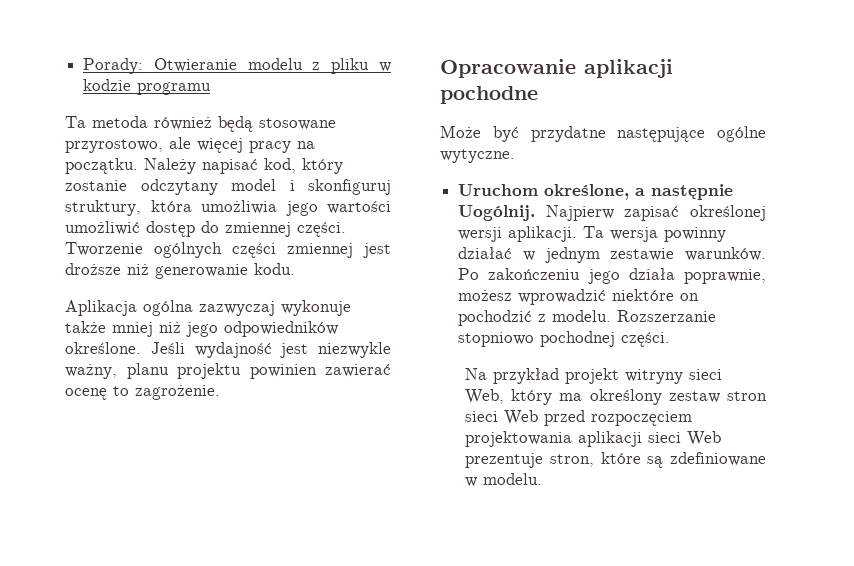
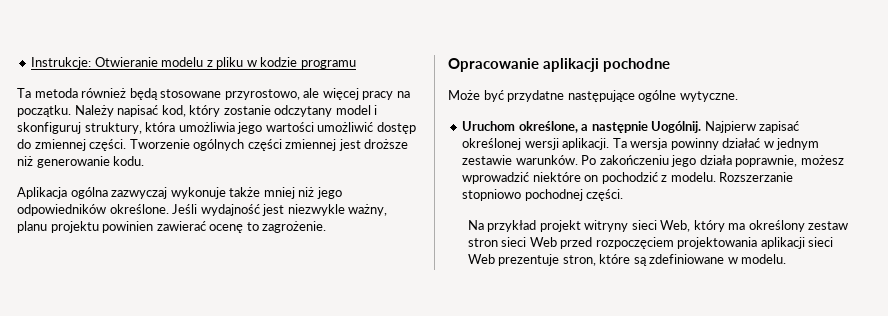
- Porady: Otwieranie modelu z pliku w kodzie programu
+ Instrukcje: Otwieranie modelu z pliku w kodzie programu

